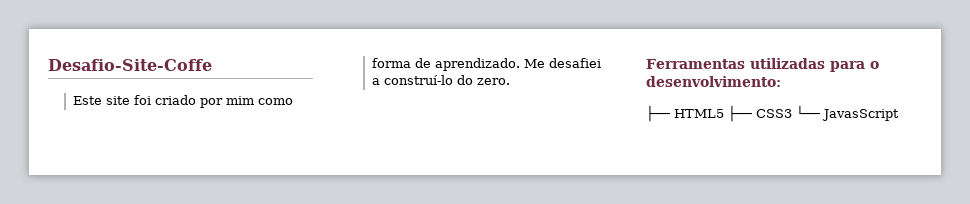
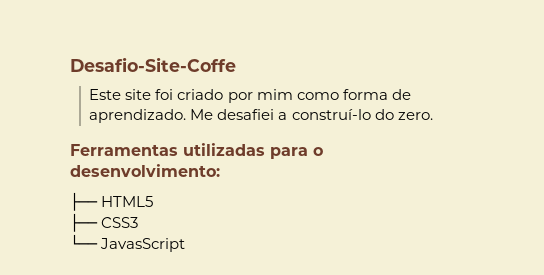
- ├── HTML5 ├── CSS3 └── JavasScript
+ ├── HTML5
+ ├── CSS3
+ └── JavasScript

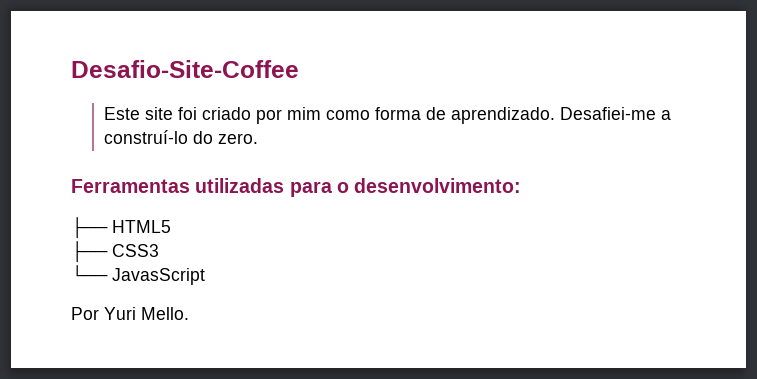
- Desafio-Site-Coffe
+ Desafio-Site-Coffee
- Me desafiei a construí-lo do zero.
+ Desafiei-me a construí-lo do zero.
+ Por Yuri Mello.

